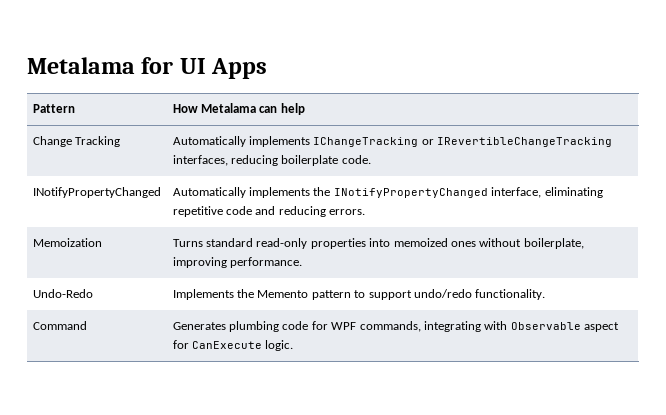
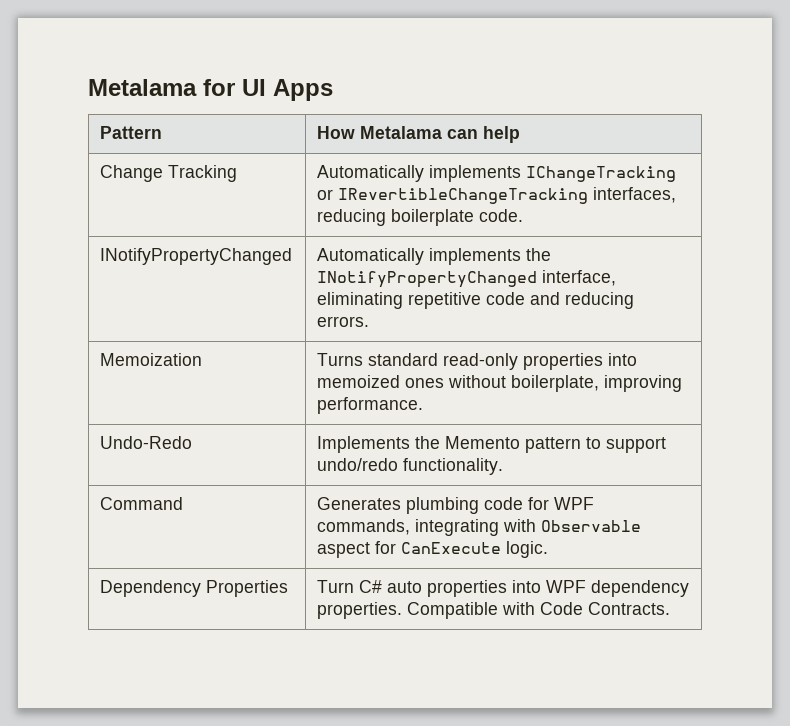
+ Dependency Properties | Turn C# auto properties into WPF dependency properties. Compatible with Code Contracts.

